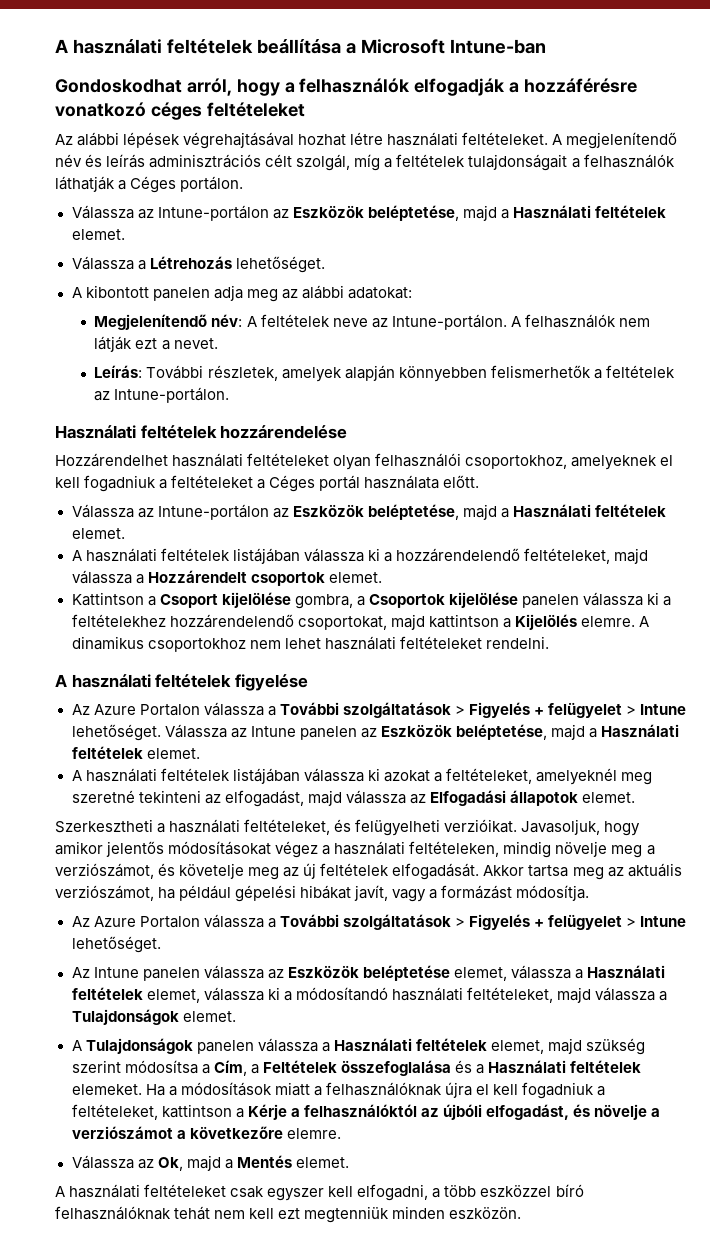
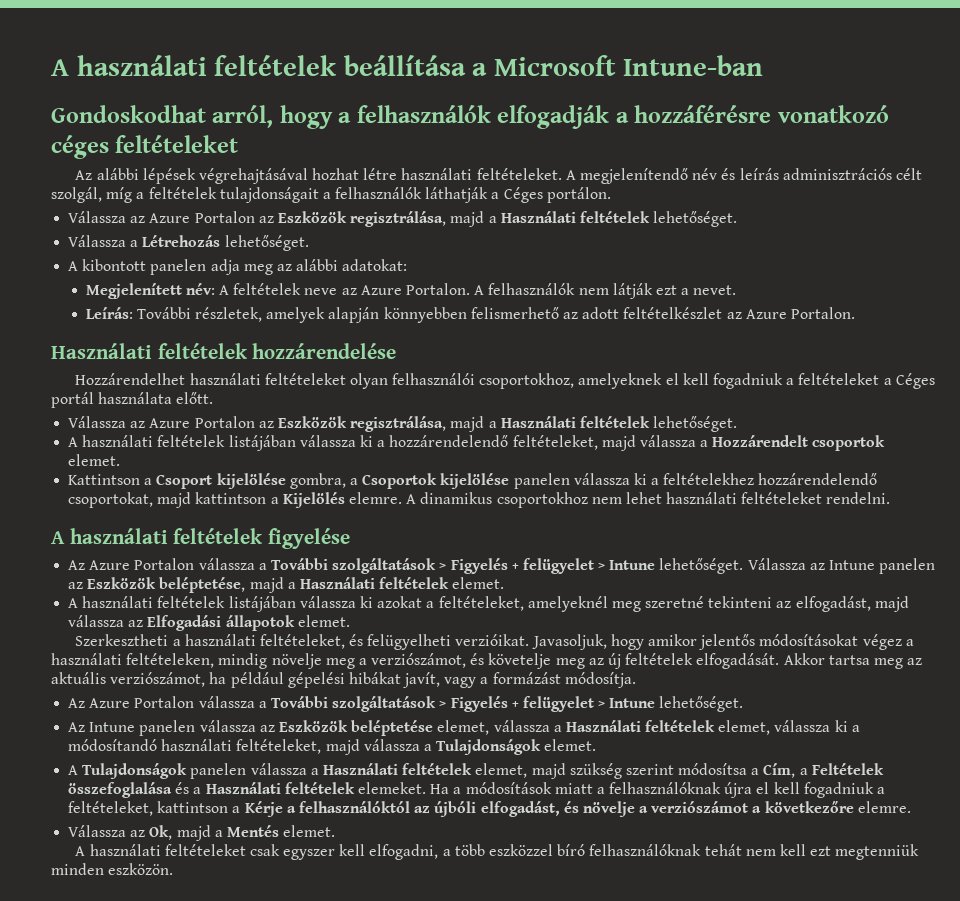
  A megjelenítendő név és leírás adminisztrációs célt szolgál, míg a feltételek tulajdonságait a felhasználók láthatják a Céges portálon.
- Válassza az Intune-portálon az Eszközök beléptetése, majd a Használati feltételek elemet.
+ Válassza az Azure Portalon az Eszközök regisztrálása, majd a Használati feltételek lehetőséget.
- Megjelenítendő név: A feltételek neve az Intune-portálon.
+ Megjelenített név: A feltételek neve az Azure Portalon.
- Leírás: További részletek, amelyek alapján könnyebben felismerhetők a feltételek az Intune-portálon.
+ Leírás: További részletek, amelyek alapján könnyebben felismerhető az adott feltételkészlet az Azure Portalon.
  Hozzárendelhet használati feltételeket olyan felhasználói csoportokhoz, amelyeknek el kell fogadniuk a feltételeket a Céges portál használata előtt.
- Válassza az Intune-portálon az Eszközök beléptetése, majd a Használati feltételek elemet.
+ Válassza az Azure Portalon az Eszközök regisztrálása, majd a Használati feltételek lehetőséget.

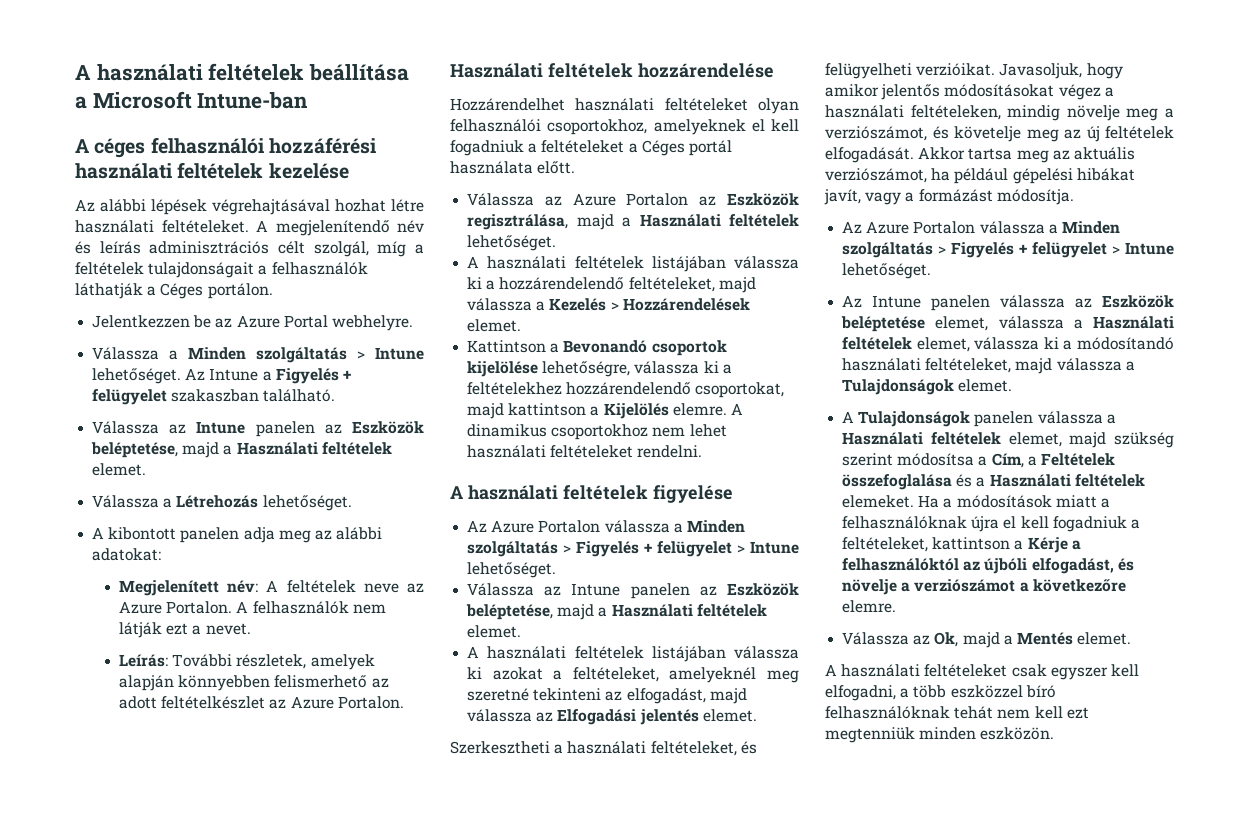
- Gondoskodhat arról, hogy a felhasználók elfogadják a hozzáférésre vonatkozó céges feltételeket
+ A céges felhasználói hozzáférési használati feltételek kezelése
  A megjelenítendő név és leírás adminisztrációs célt szolgál, míg a feltételek tulajdonságait a felhasználók láthatják a Céges portálon.
- Válassza az Azure Portalon az Eszközök regisztrálása, majd a Használati feltételek lehetőséget.
+ Jelentkezzen be az Azure Portal webhelyre.
+ Válassza a Minden szolgáltatás > Intune lehetőséget. Az Intune a Figyelés + felügyelet szakaszban található.
+ Válassza az Intune panelen az Eszközök beléptetése, majd a Használati feltételek elemet.
- A használati feltételek listájában válassza ki a hozzárendelendő feltételeket, majd válassza a Hozzárendelt csoportok elemet.
+ A használati feltételek listájában válassza ki a hozzárendelendő feltételeket, majd válassza a Kezelés > Hozzárendelések elemet.
- Kattintson a Csoport kijelölése gombra, a Csoportok kijelölése panelen válassza ki a feltételekhez hozzárendelendő csoportokat, majd kattintson a Kijelölés elemre.
+ Kattintson a Bevonandó csoportok kijelölése lehetőségre, válassza ki a feltételekhez hozzárendelendő csoportokat, majd kattintson a Kijelölés elemre.
  A használati feltételek figyelése
- Az Azure Portalon válassza a További szolgáltatások > Figyelés + felügyelet > Intune lehetőséget. Válassza az Intune panelen az Eszközök beléptetése, majd a Használati feltételek elemet.
+ Az Azure Portalon válassza a Minden szolgáltatás > Figyelés + felügyelet > Intune lehetőséget.
+ Válassza az Intune panelen az Eszközök beléptetése, majd a Használati feltételek elemet.
- A használati feltételek listájában válassza ki azokat a feltételeket, amelyeknél meg szeretné tekinteni az elfogadást, majd válassza az Elfogadási állapotok elemet.
+ A használati feltételek listájában válassza ki azokat a feltételeket, amelyeknél meg szeretné tekinteni az elfogadást, majd válassza az Elfogadási jelentés elemet.
  Akkor tartsa meg az aktuális verziószámot, ha például gépelési hibákat javít, vagy a formázást módosítja.
- Az Azure Portalon válassza a További szolgáltatások > Figyelés + felügyelet > Intune lehetőséget.
+ Az Azure Portalon válassza a Minden szolgáltatás > Figyelés + felügyelet > Intune lehetőséget.

